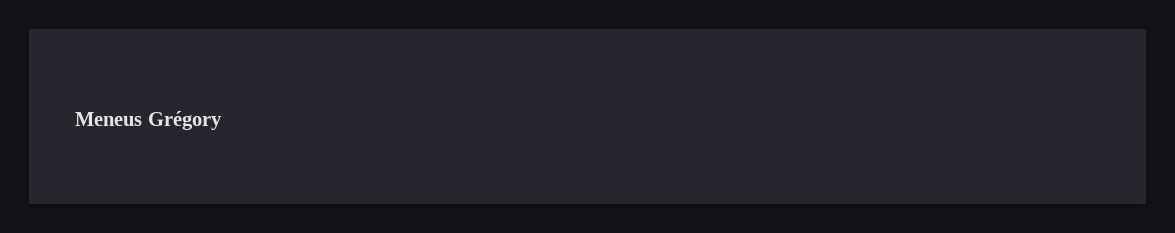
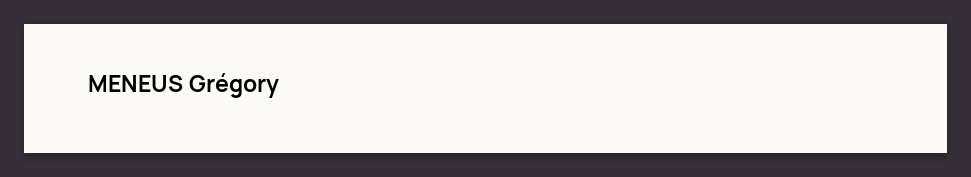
- Meneus Grégory
+ MENEUS Grégory

